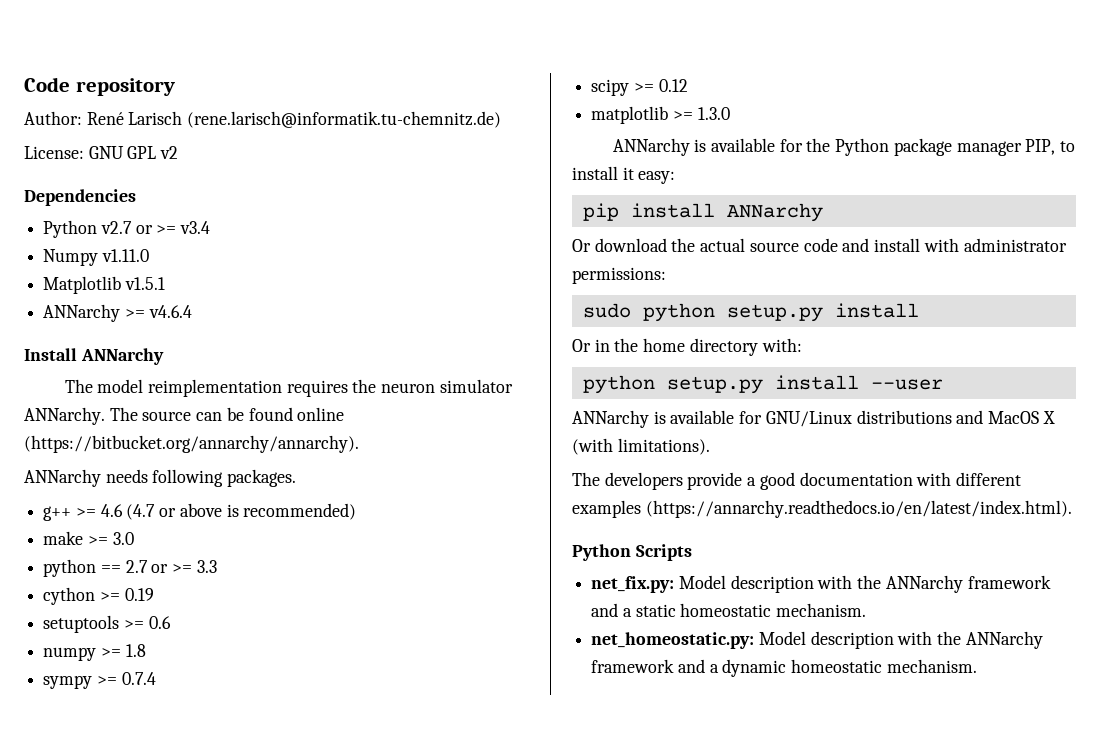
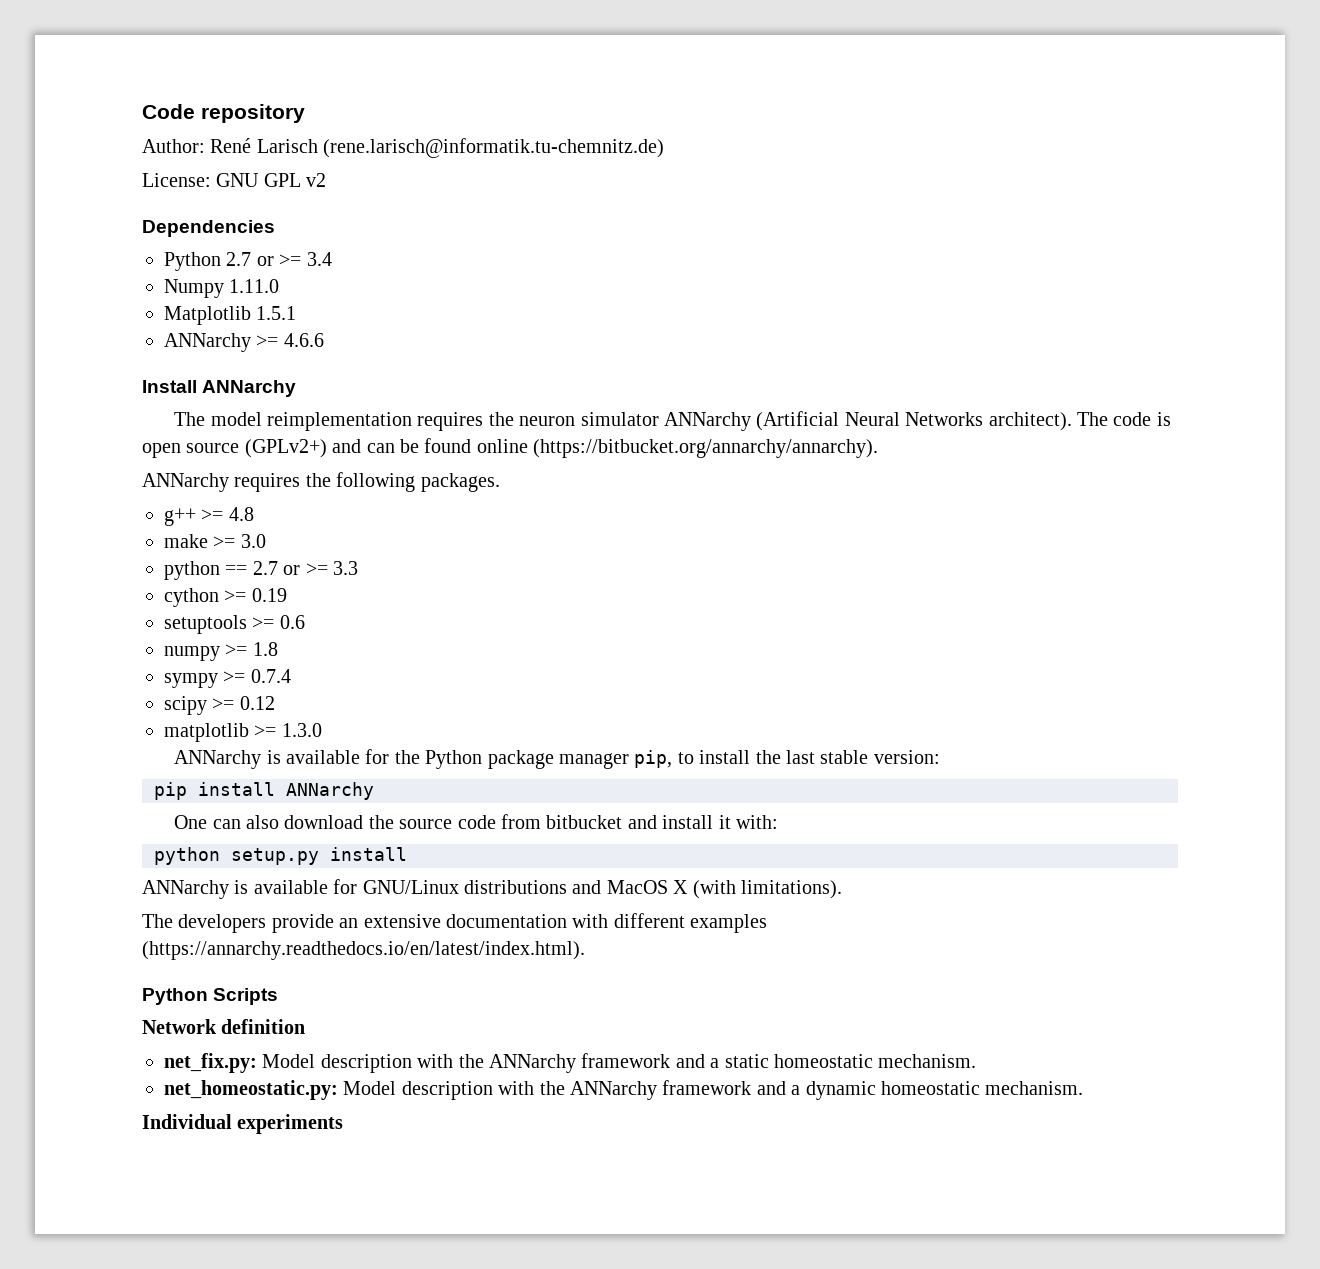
- Python v2.7 or >= v3.4
+ Python 2.7 or >= 3.4
- Numpy v1.11.0
+ Numpy 1.11.0
- Matplotlib v1.5.1
+ Matplotlib 1.5.1
- ANNarchy >= v4.6.4
+ ANNarchy >= 4.6.6
- The model reimplementation requires the neuron simulator ANNarchy. The source can be found online (https://bitbucket.org/annarchy/annarchy).
+ The model reimplementation requires the neuron simulator ANNarchy (Artificial Neural Networks architect). The code is open source (GPLv2+) and can be found online (https://bitbucket.org/annarchy/annarchy).
- ANNarchy needs following packages.
+ ANNarchy requires the following packages.
- g++ >= 4.6 (4.7 or above is recommended)
+ g++ >= 4.8
- ANNarchy is available for the Python package manager PIP, to install it easy:
+ ANNarchy is available for the Python package manager pip, to install the last stable version:
- Or download the actual source code and install with administrator permissions:
- sudo python setup.py install
- Or in the home directory with:
+ One can also download the source code from bitbucket and install it with:
- python setup.py install --user
+ python setup.py install
- The developers provide a good documentation with different examples (https://annarchy.readthedocs.io/en/latest/index.html).
+ The developers provide an extensive documentation with different examples (https://annarchy.readthedocs.io/en/latest/index.html).
+ Network definition
+ Individual experiments

